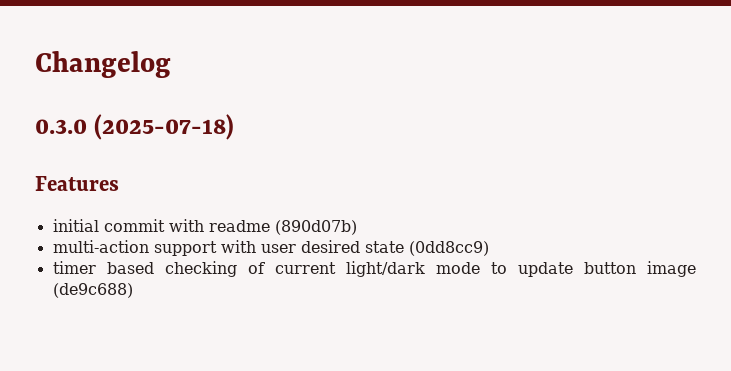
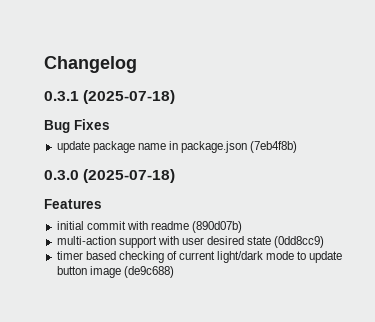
+ 0.3.1 (2025-07-18)
+ Bug Fixes
+ update package name in package.json (7eb4f8b)

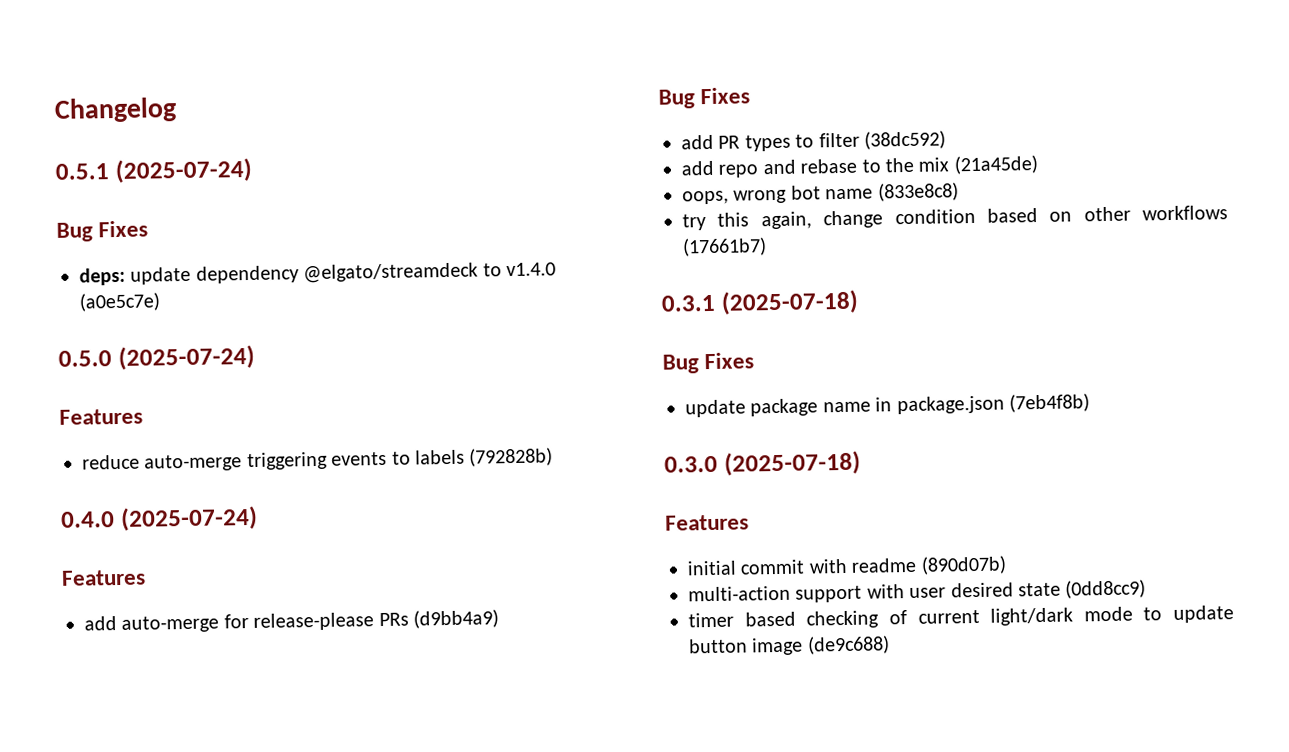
+ 0.5.1 (2025-07-24)
+ Bug Fixes
+ deps: update dependency @elgato/streamdeck to v1.4.0 (a0e5c7e)
+ 0.5.0 (2025-07-24)
+ Features
+ reduce auto-merge triggering events to labels (792828b)
+ 0.4.0 (2025-07-24)
+ Features
+ add auto-merge for release-please PRs (d9bb4a9)
+ Bug Fixes
+ add PR types to filter (38dc592)
+ add repo and rebase to the mix (21a45de)
+ oops, wrong bot name (833e8c8)
+ try this again, change condition based on other workflows (17661b7)

